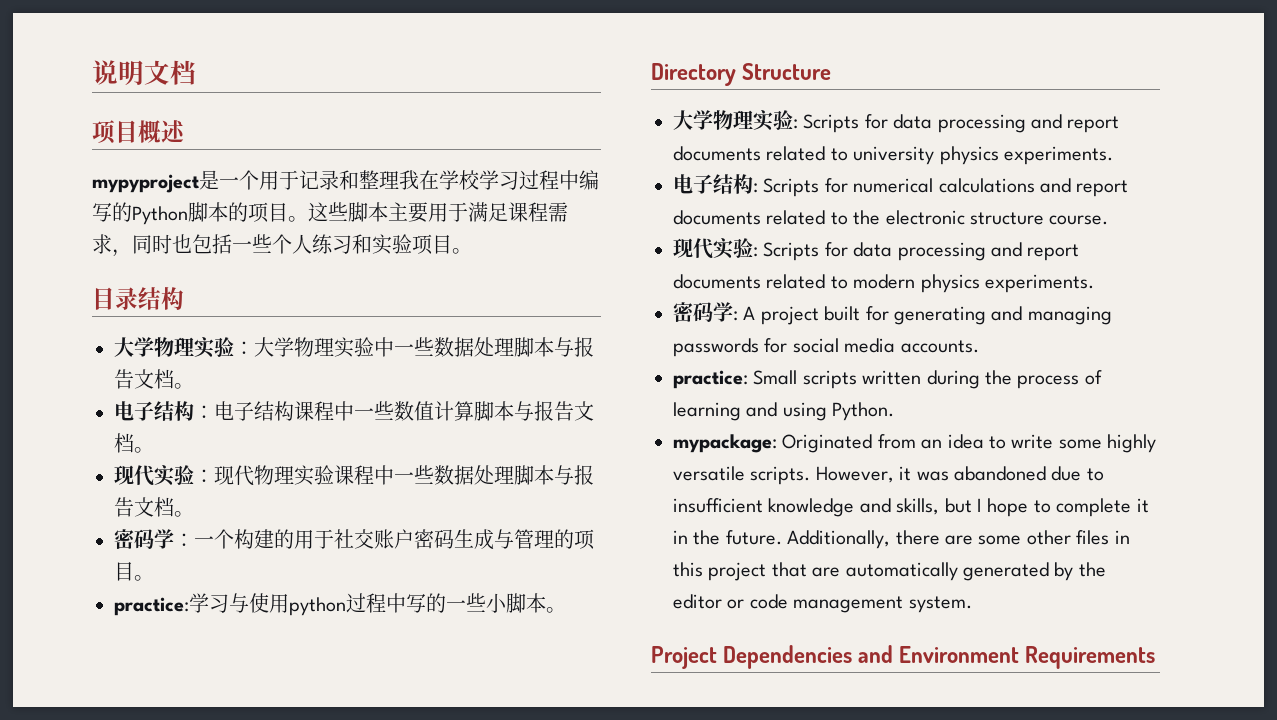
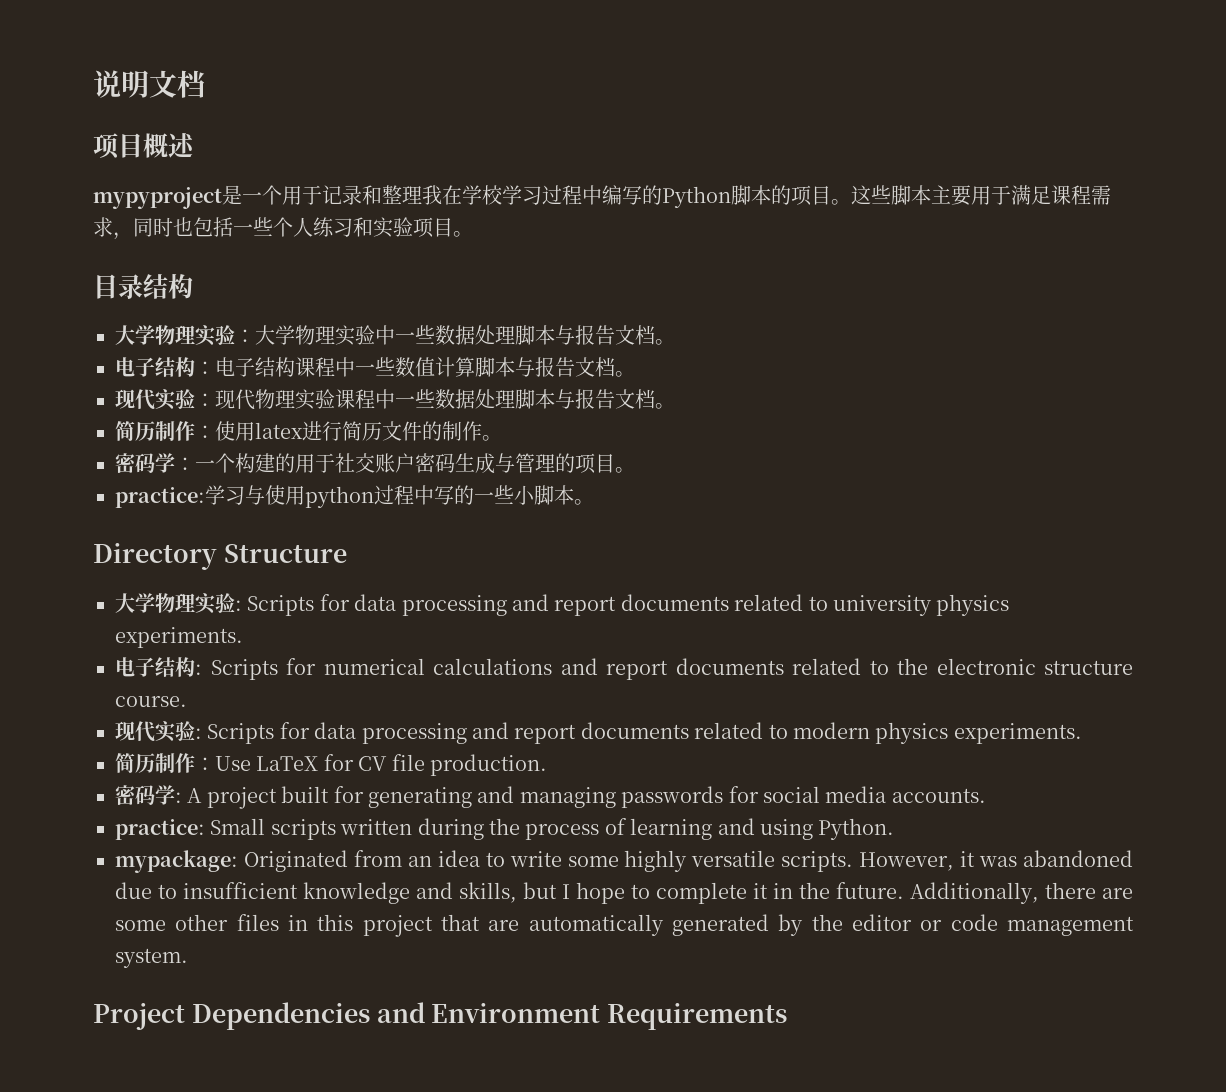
+ 简历制作：使用latex进行简历文件的制作。
+ 简历制作：Use LaTeX for CV file production.

